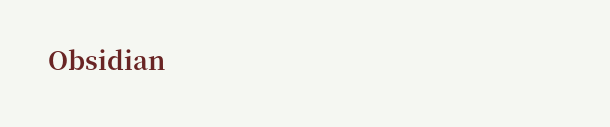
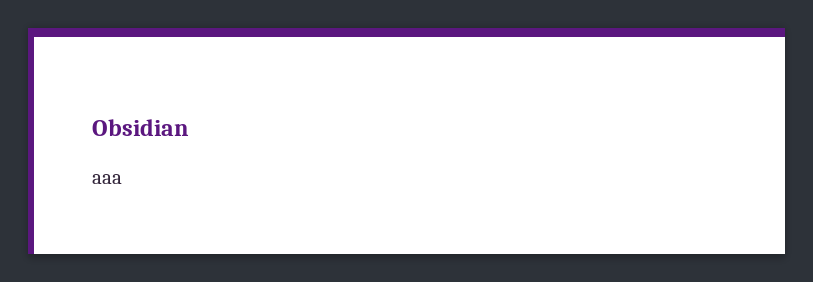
+ aaa

